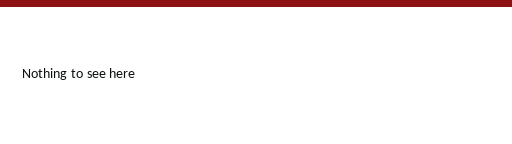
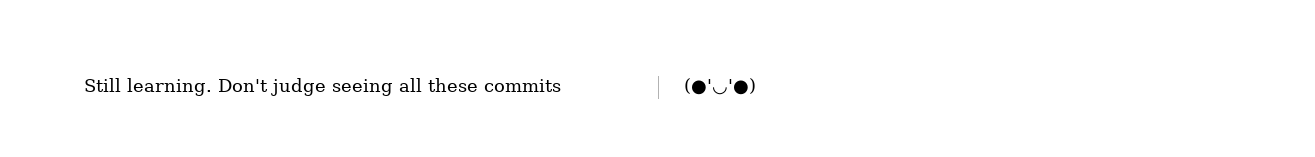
- Nothing to see here
+ Still learning. Don't judge seeing all these commits (●'◡'●)

